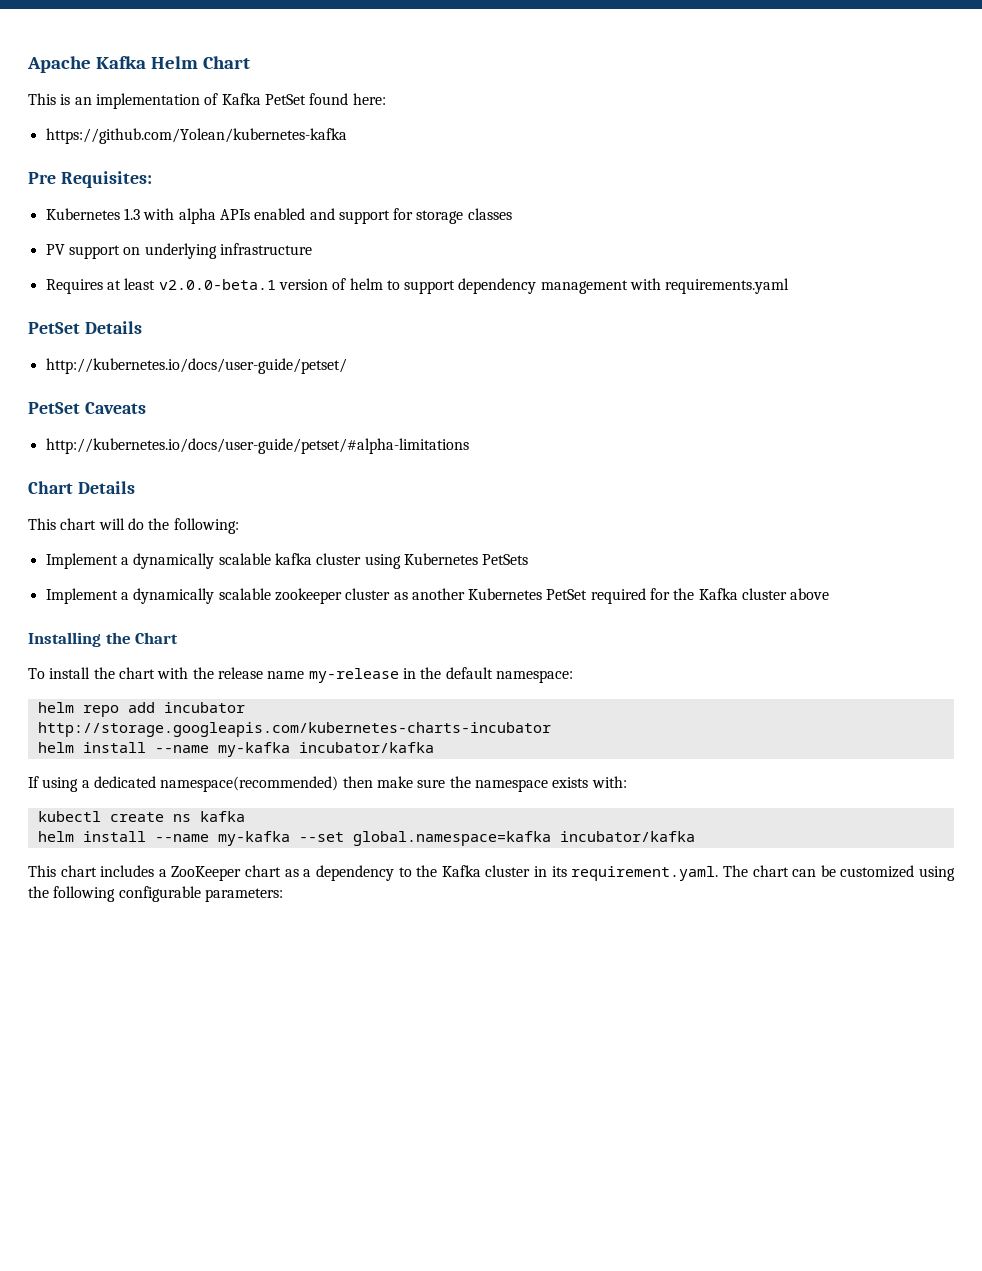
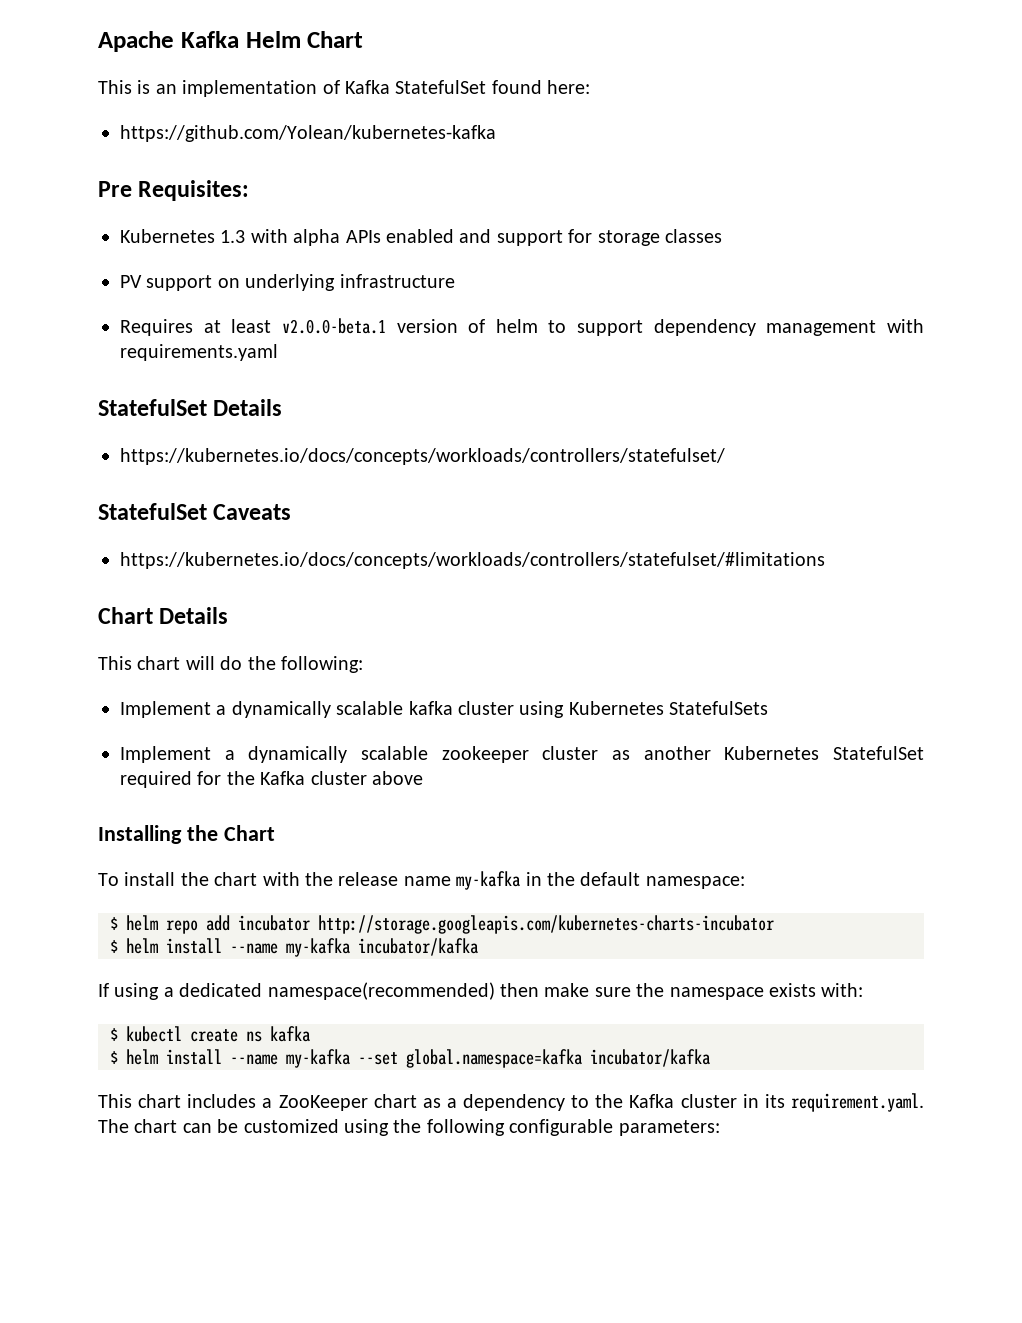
- This is an implementation of Kafka PetSet found here:
+ This is an implementation of Kafka StatefulSet found here:
- PetSet Details
- http://kubernetes.io/docs/user-guide/petset/
- PetSet Caveats
+ StatefulSet Details
+ https://kubernetes.io/docs/concepts/workloads/controllers/statefulset/
+ StatefulSet Caveats
- http://kubernetes.io/docs/user-guide/petset/#alpha-limitations
+ https://kubernetes.io/docs/concepts/workloads/controllers/statefulset/#limitations
- Implement a dynamically scalable kafka cluster using Kubernetes PetSets
+ Implement a dynamically scalable kafka cluster using Kubernetes StatefulSets
- Implement a dynamically scalable zookeeper cluster as another Kubernetes PetSet required for the Kafka cluster above
+ Implement a dynamically scalable zookeeper cluster as another Kubernetes StatefulSet required for the Kafka cluster above
- To install the chart with the release name my-release in the default namespace:
+ To install the chart with the release name my-kafka in the default namespace:
- helm repo add incubator
- http://storage.googleapis.com/kubernetes-charts-incubator
+ $ helm repo add incubator http://storage.googleapis.com/kubernetes-charts-incubator
- helm install --name my-kafka incubator/kafka
+ $ helm install --name my-kafka incubator/kafka
- kubectl create ns kafka
+ $ kubectl create ns kafka
- helm install --name my-kafka --set global.namespace=kafka incubator/kafka
+ $ helm install --name my-kafka --set global.namespace=kafka incubator/kafka

